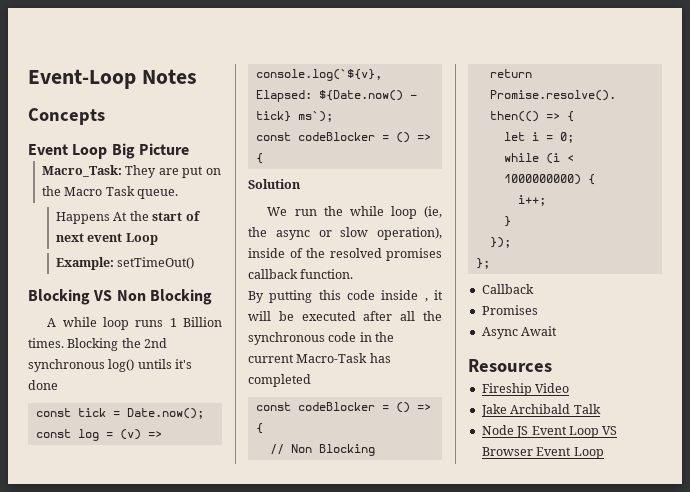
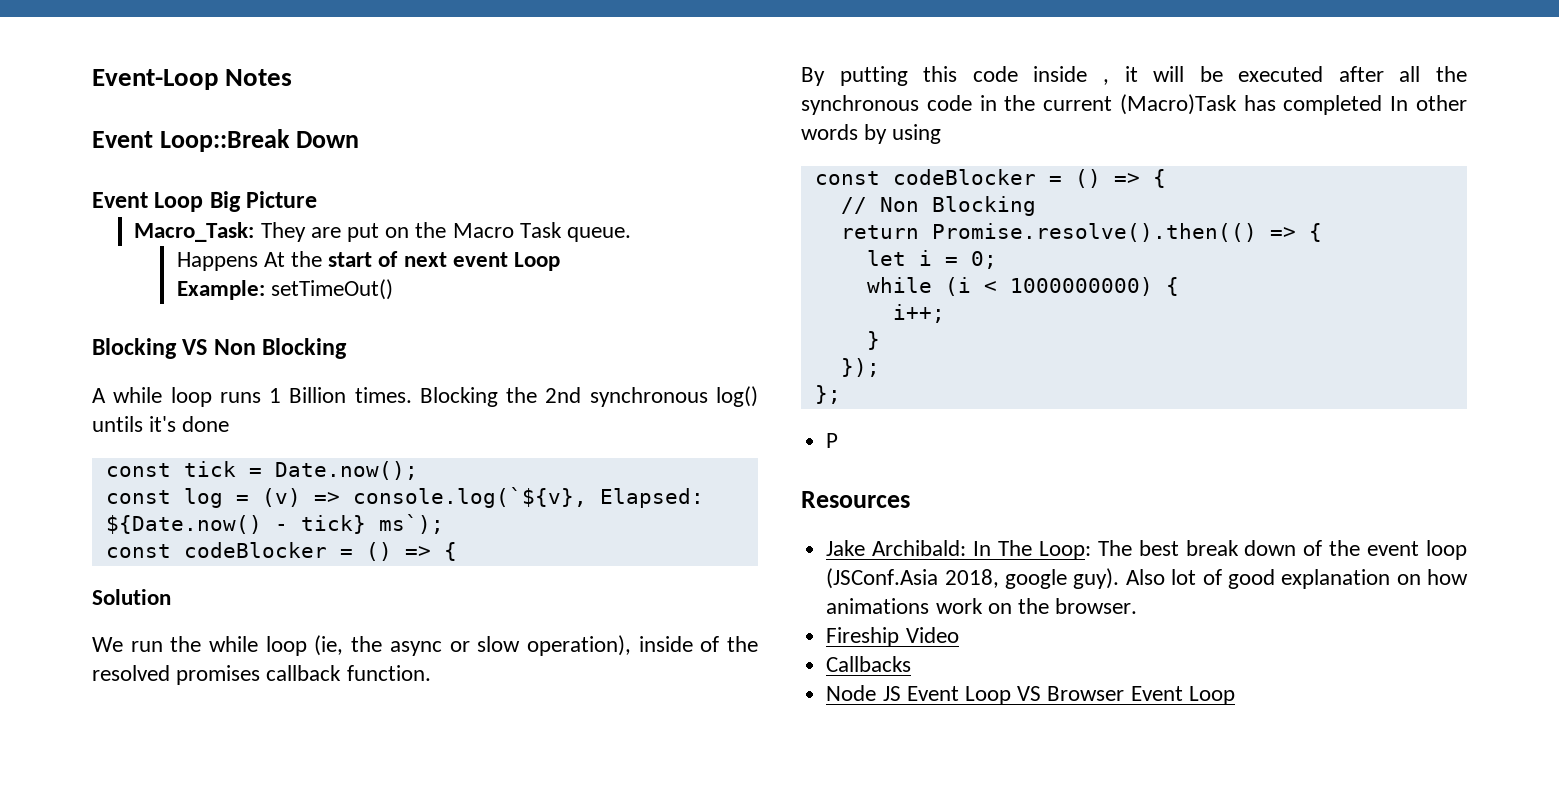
- Concepts
+ Event Loop::Break Down
- By putting this code inside , it will be executed after all the synchronous code in the current Macro-Task has completed
+ By putting this code inside , it will be executed after all the synchronous code in the current (Macro)Task has completed In other words by using
- Callback
- Promises
- Async Await
+ P
  Resources
+ Jake Archibald: In The Loop: The best break down of the event loop (JSConf.Asia 2018, google guy). Also lot of good explanation on how animations work on the browser.
- Jake Archibald Talk
+ Callbacks

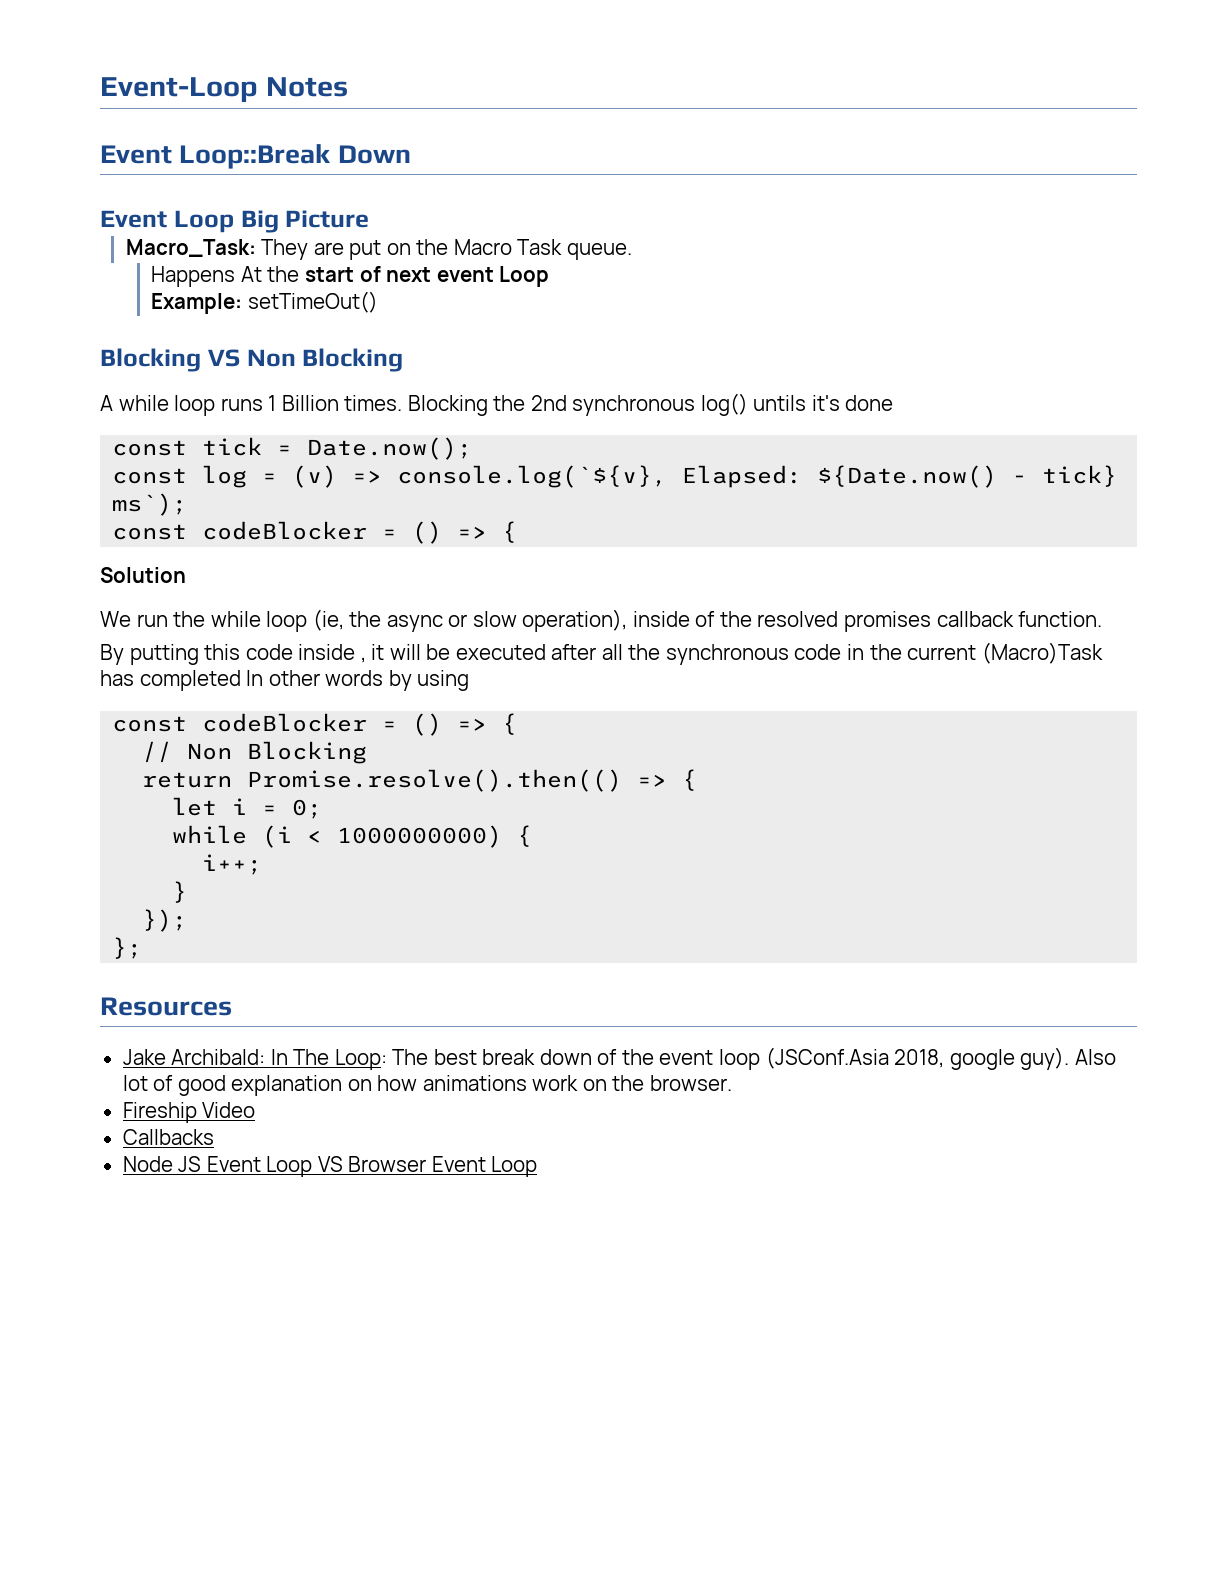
- P

